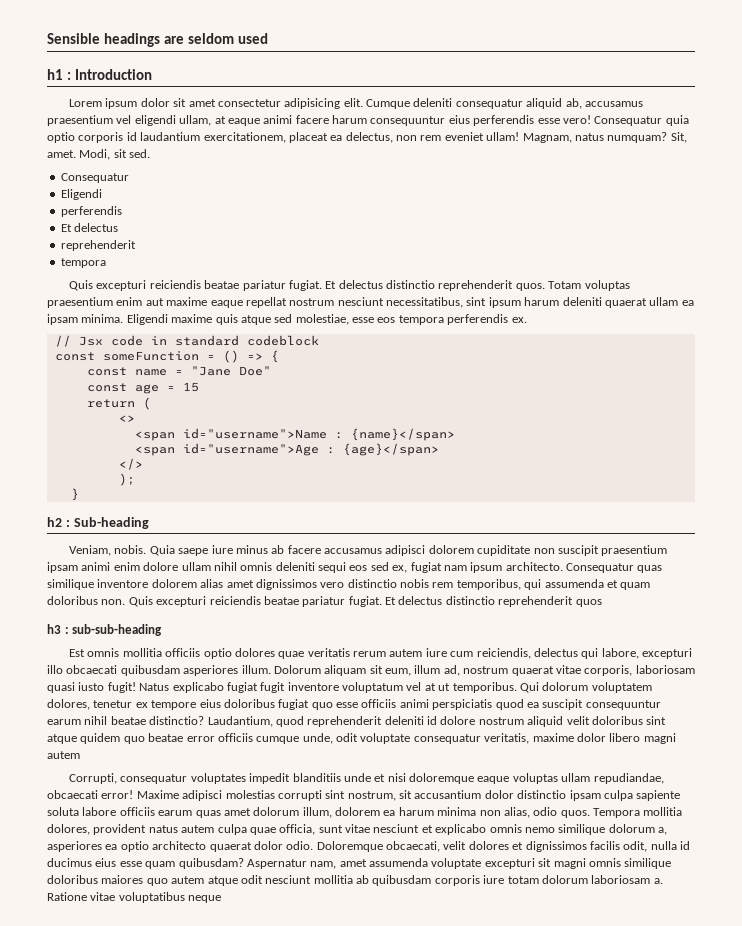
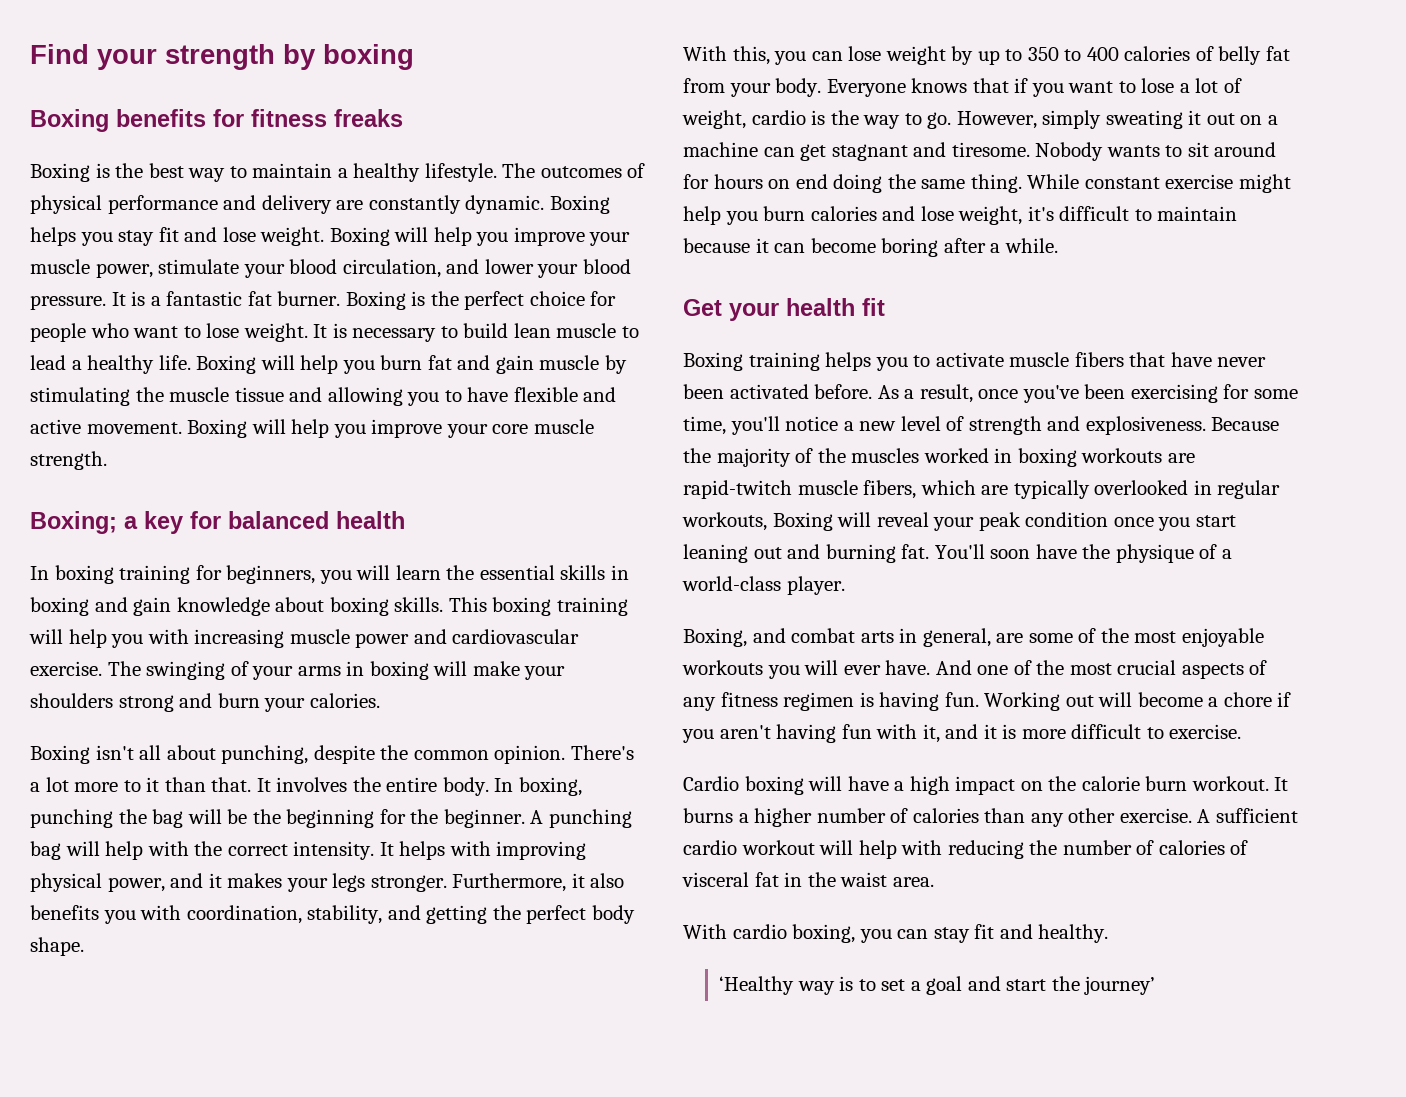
- Sensible headings are seldom used
- h1 : Introduction
- Lorem ipsum dolor sit amet consectetur adipisicing elit. Cumque deleniti consequatur aliquid ab, accusamus praesentium vel eligendi ullam, at eaque animi facere harum consequuntur eius perferendis esse vero! Consequatur quia optio corporis id laudantium exercitationem, placeat ea delectus, non rem eveniet ullam! Magnam, natus numquam? Sit, amet. Modi, sit sed.
- Consequatur
- Eligendi
- perferendis
- Et delectus
- reprehenderit
- tempora
- Quis excepturi reiciendis beatae pariatur fugiat. Et delectus distinctio reprehenderit quos. Totam voluptas praesentium enim aut maxime eaque repellat nostrum nesciunt necessitatibus, sint ipsum harum deleniti quaerat ullam ea ipsam minima. Eligendi maxime quis atque sed molestiae, esse eos tempora perferendis ex.
- // Jsx code in standard codeblock
- const someFunction = () => {
- const name = "Jane Doe"
- const age = 15
- return (
- <>
- <span id="username">Name : {name}</span>
- <span id="username">Age : {age}</span>
- </>
- );
- }
- h2 : Sub-heading
- Veniam, nobis. Quia saepe iure minus ab facere accusamus adipisci dolorem cupiditate non suscipit praesentium ipsam animi enim dolore ullam nihil omnis deleniti sequi eos sed ex, fugiat nam ipsum architecto. Consequatur quas similique inventore dolorem alias amet dignissimos vero distinctio nobis rem temporibus, qui assumenda et quam doloribus non. Quis excepturi reiciendis beatae pariatur fugiat. Et delectus distinctio reprehenderit quos
- h3 : sub-sub-heading
- Est omnis mollitia officiis optio dolores quae veritatis rerum autem iure cum reiciendis, delectus qui labore, excepturi illo obcaecati quibusdam asperiores illum. Dolorum aliquam sit eum, illum ad, nostrum quaerat vitae corporis, laboriosam quasi iusto fugit! Natus explicabo fugiat fugit inventore voluptatum vel at ut temporibus. Qui dolorum voluptatem dolores, tenetur ex tempore eius doloribus fugiat quo esse officiis animi perspiciatis quod ea suscipit consequuntur earum nihil beatae distinctio? Laudantium, quod reprehenderit deleniti id dolore nostrum aliquid velit doloribus sint atque quidem quo beatae error officiis cumque unde, odit voluptate consequatur veritatis, maxime dolor libero magni autem
- Corrupti, consequatur voluptates impedit blanditiis unde et nisi doloremque eaque voluptas ullam repudiandae, obcaecati error! Maxime adipisci molestias corrupti sint nostrum, sit accusantium dolor distinctio ipsam culpa sapiente soluta labore officiis earum quas amet dolorum illum, dolorem ea harum minima non alias, odio quos. Tempora mollitia dolores, provident natus autem culpa quae officia, sunt vitae nesciunt et explicabo omnis nemo similique dolorum a, asperiores ea optio architecto quaerat dolor odio. Doloremque obcaecati, velit dolores et dignissimos facilis odit, nulla id ducimus eius esse quam quibusdam? Aspernatur nam, amet assumenda voluptate excepturi sit magni omnis similique doloribus maiores quo autem atque odit nesciunt mollitia ab quibusdam corporis iure totam dolorum laboriosam a. Ratione vitae voluptatibus neque
+ Find your strength by boxing
+ Boxing benefits for fitness freaks
+ Boxing is the best way to maintain a healthy lifestyle. The outcomes of physical performance and delivery are constantly dynamic. Boxing helps you stay fit and lose weight. Boxing will help you improve your muscle power, stimulate your blood circulation, and lower your blood pressure. It is a fantastic fat burner. Boxing is the perfect choice for people who want to lose weight. It is necessary to build lean muscle to lead a healthy life. Boxing will help you burn fat and gain muscle by stimulating the muscle tissue and allowing you to have flexible and active movement. Boxing will help you improve your core muscle strength.
+ Boxing; a key for balanced health
+ In boxing training for beginners, you will learn the essential skills in boxing and gain knowledge about boxing skills. This boxing training will help you with increasing muscle power and cardiovascular exercise. The swinging of your arms in boxing will make your shoulders strong and burn your calories.
+ Boxing isn't all about punching, despite the common opinion. There's a lot more to it than that. It involves the entire body. In boxing, punching the bag will be the beginning for the beginner. A punching bag will help with the correct intensity. It helps with improving physical power, and it makes your legs stronger. Furthermore, it also benefits you with coordination, stability, and getting the perfect body shape.
+ With this, you can lose weight by up to 350 to 400 calories of belly fat from your body. Everyone knows that if you want to lose a lot of weight, cardio is the way to go. However, simply sweating it out on a machine can get stagnant and tiresome. Nobody wants to sit around for hours on end doing the same thing. While constant exercise might help you burn calories and lose weight, it's difficult to maintain because it can become boring after a while.
+ Get your health fit
+ Boxing training helps you to activate muscle fibers that have never been activated before. As a result, once you've been exercising for some time, you'll notice a new level of strength and explosiveness. Because the majority of the muscles worked in boxing workouts are rapid-twitch muscle fibers, which are typically overlooked in regular workouts, Boxing will reveal your peak condition once you start leaning out and burning fat. You'll soon have the physique of a world-class player.
+ Boxing, and combat arts in general, are some of the most enjoyable workouts you will ever have. And one of the most crucial aspects of any fitness regimen is having fun. Working out will become a chore if you aren't having fun with it, and it is more difficult to exercise.
+ Cardio boxing will have a high impact on the calorie burn workout. It burns a higher number of calories than any other exercise. A sufficient cardio workout will help with reducing the number of calories of visceral fat in the waist area.
+ With cardio boxing, you can stay fit and healthy.
+ ‘Healthy way is to set a goal and start the journey’

